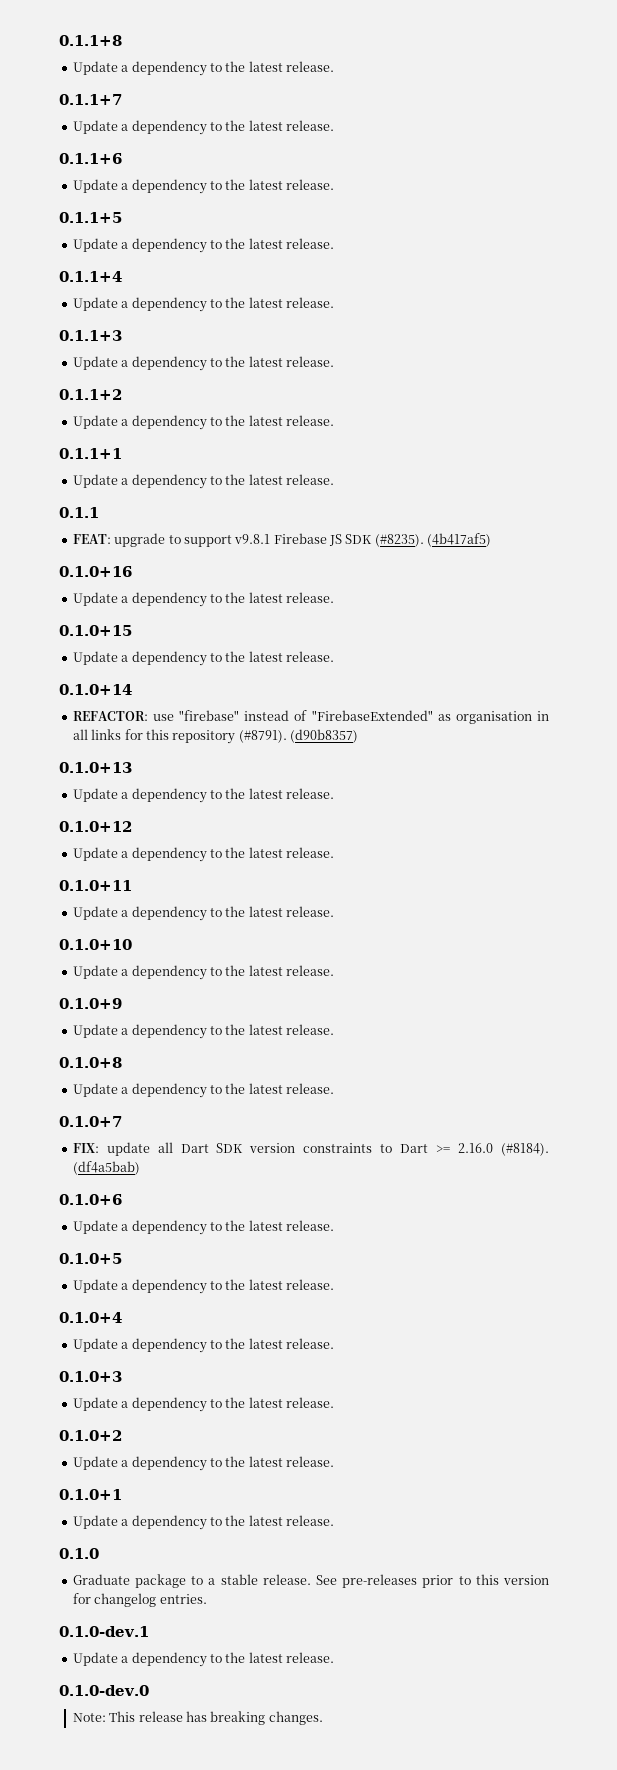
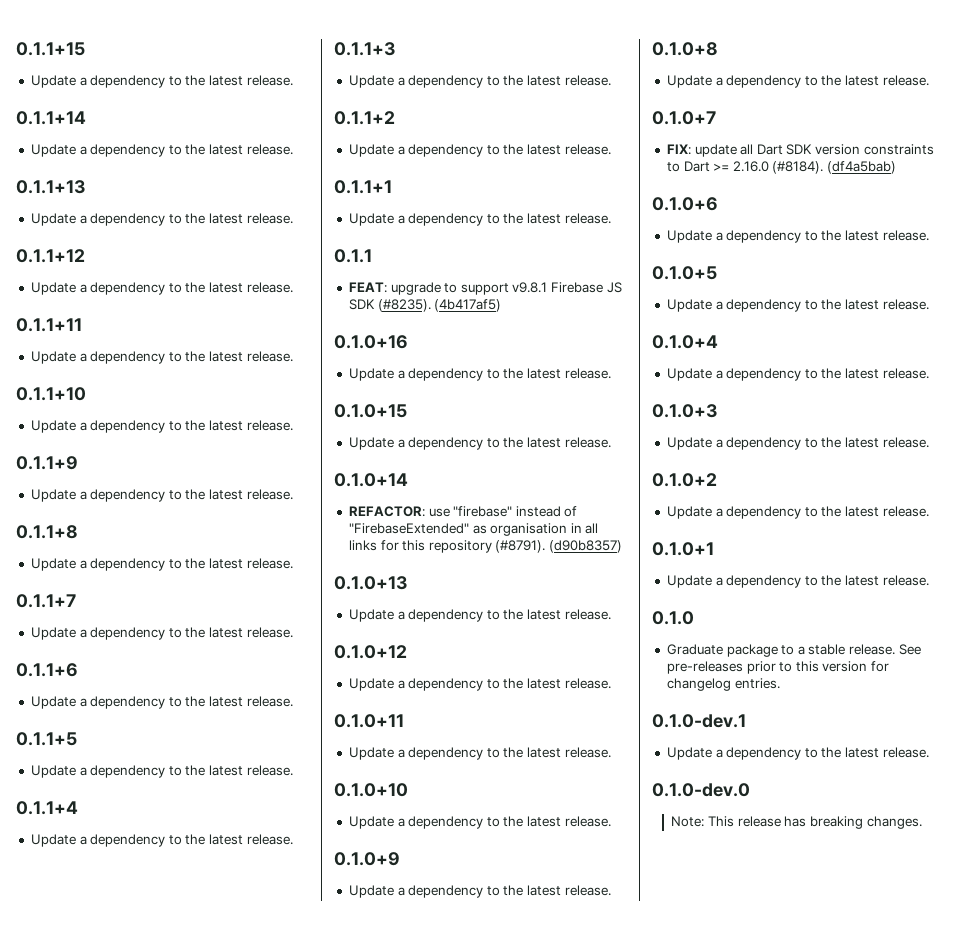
+ 0.1.1+15
+ Update a dependency to the latest release.
+ 0.1.1+14
+ Update a dependency to the latest release.
+ 0.1.1+13
+ Update a dependency to the latest release.
+ 0.1.1+12
+ Update a dependency to the latest release.
+ 0.1.1+11
+ Update a dependency to the latest release.
+ 0.1.1+10
+ Update a dependency to the latest release.
+ 0.1.1+9
+ Update a dependency to the latest release.

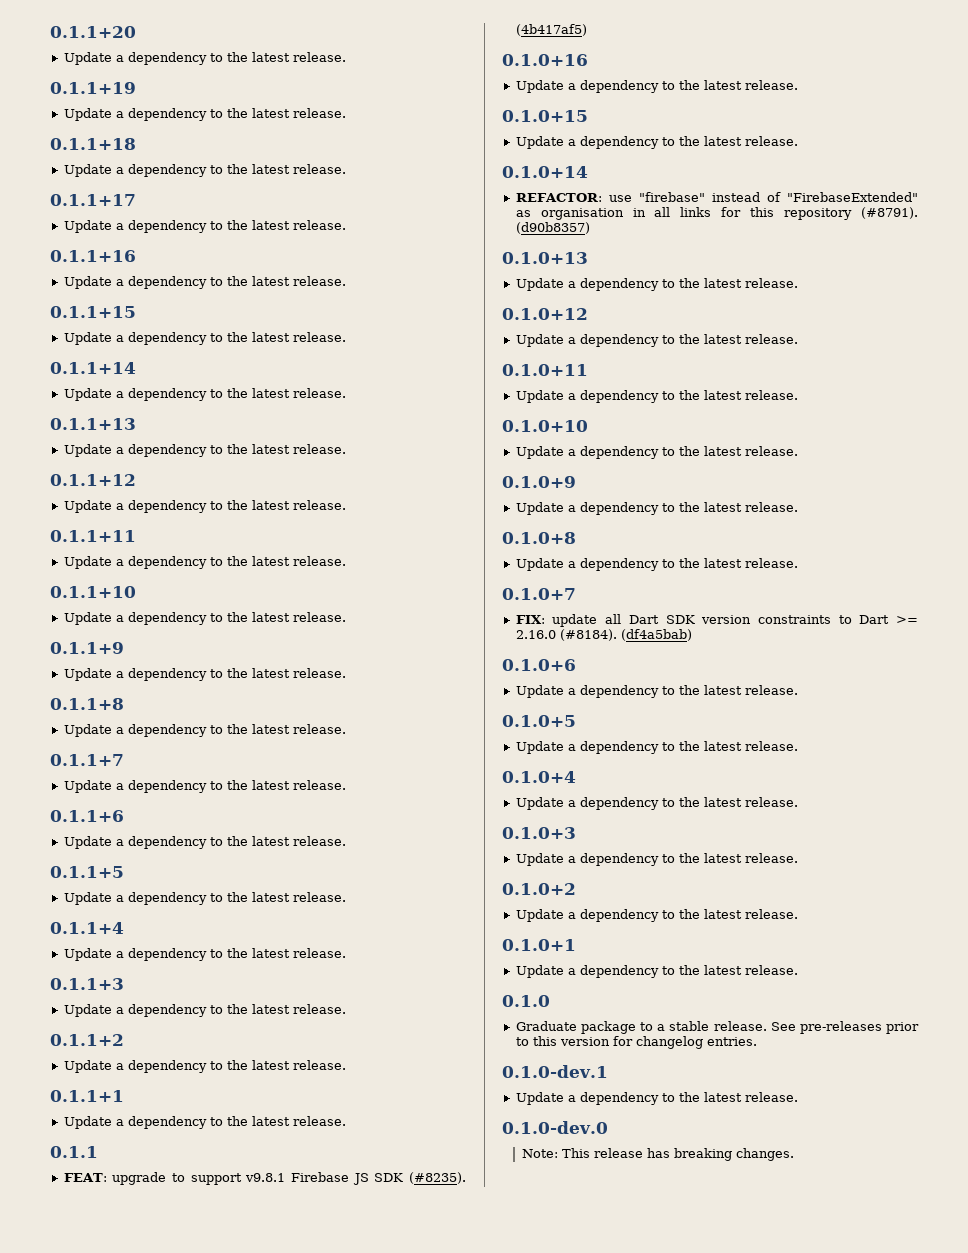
+ 0.1.1+20
+ Update a dependency to the latest release.
+ 0.1.1+19
+ Update a dependency to the latest release.
+ 0.1.1+18
+ Update a dependency to the latest release.
+ 0.1.1+17
+ Update a dependency to the latest release.
+ 0.1.1+16
+ Update a dependency to the latest release.

